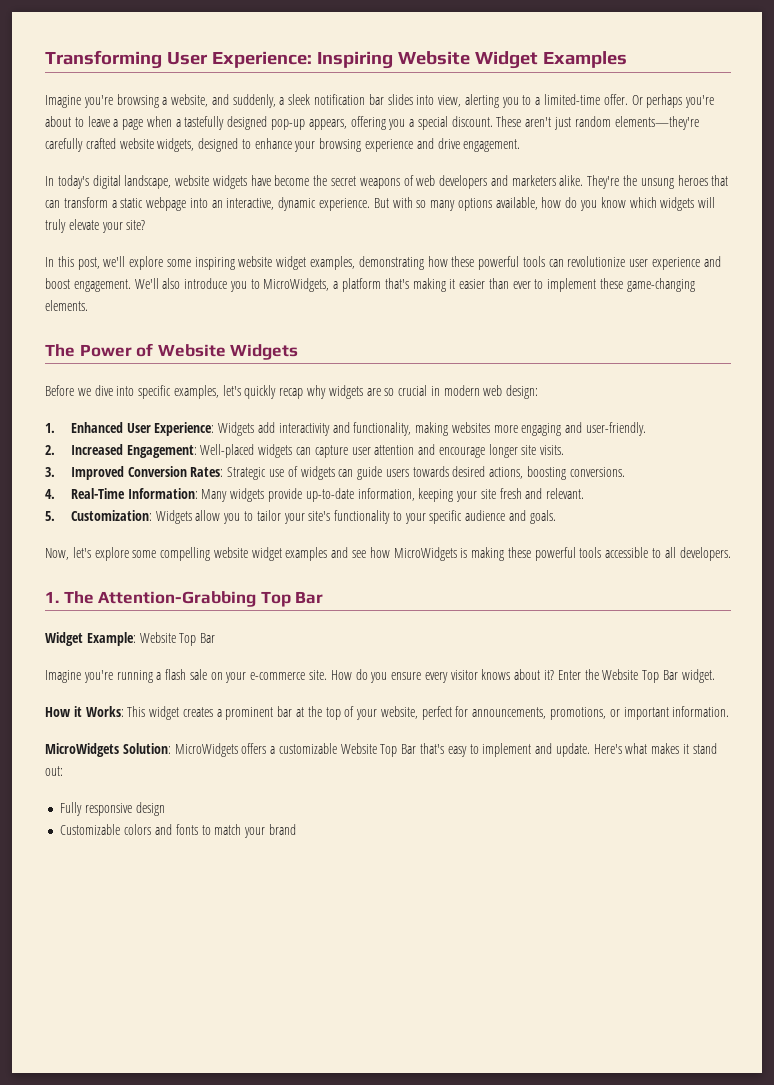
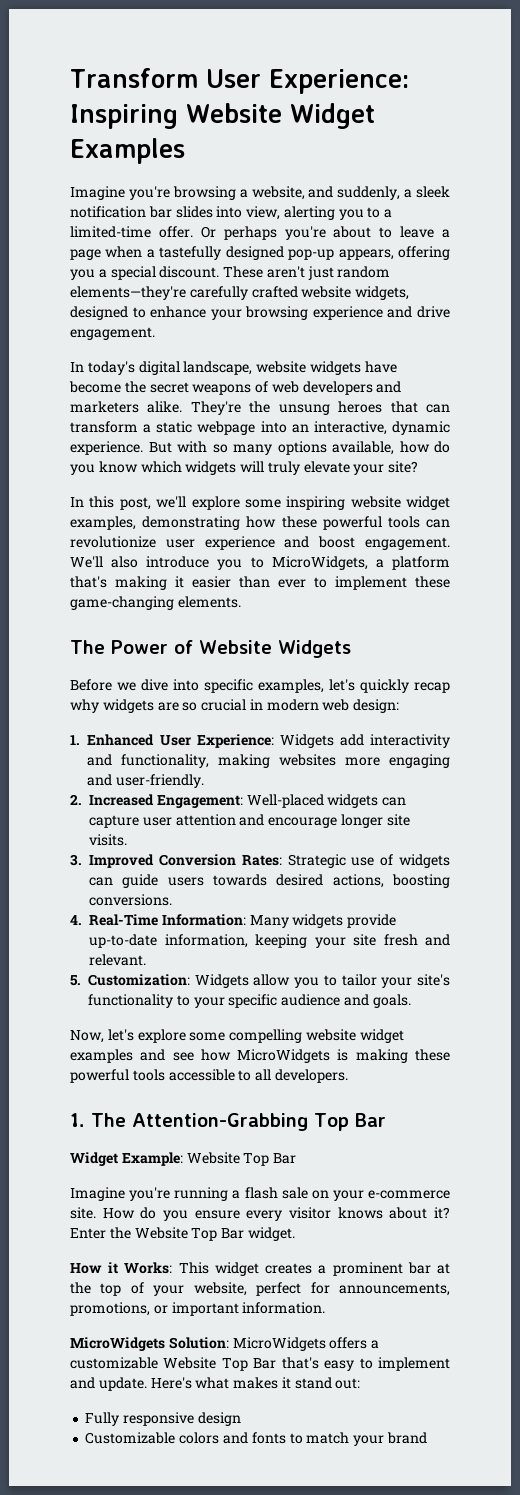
- Transforming User Experience: Inspiring Website Widget Examples
+ Transform User Experience: Inspiring Website Widget Examples

